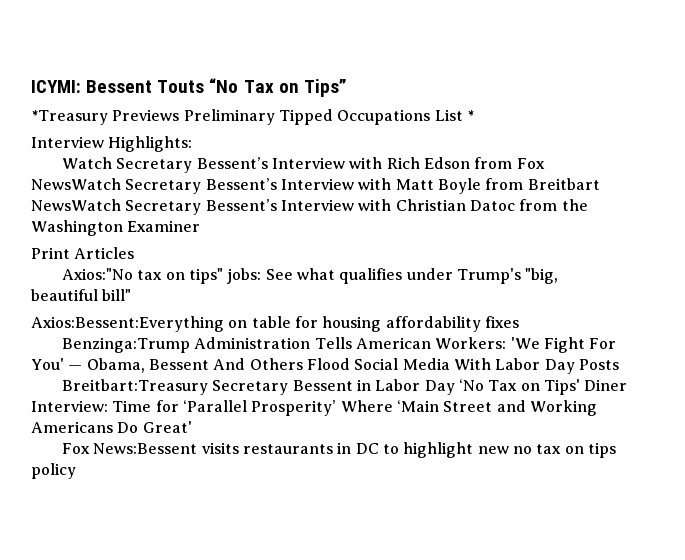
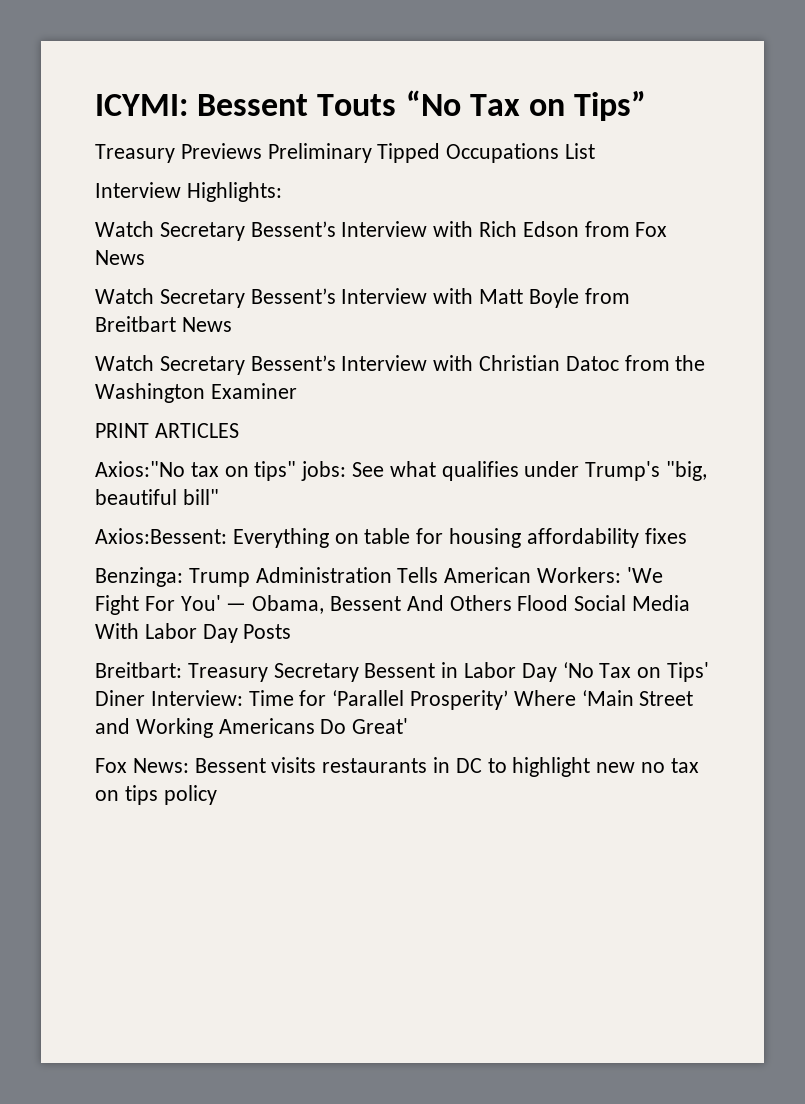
- *Treasury Previews Preliminary Tipped Occupations List *
+ Treasury Previews Preliminary Tipped Occupations List
- Watch Secretary Bessent’s Interview with Rich Edson from Fox NewsWatch Secretary Bessent’s Interview with Matt Boyle from Breitbart NewsWatch Secretary Bessent’s Interview with Christian Datoc from the Washington Examiner
+ Watch Secretary Bessent’s Interview with Rich Edson from Fox News
+ Watch Secretary Bessent’s Interview with Matt Boyle from Breitbart News
+ Watch Secretary Bessent’s Interview with Christian Datoc from the Washington Examiner
- Print Articles
+ PRINT ARTICLES
- Axios:Bessent:Everything on table for housing affordability fixes
+ Axios:Bessent: Everything on table for housing affordability fixes
- Benzinga:Trump Administration Tells American Workers: 'We Fight For You' — Obama, Bessent And Others Flood Social Media With Labor Day Posts
+ Benzinga: Trump Administration Tells American Workers: 'We Fight For You' — Obama, Bessent And Others Flood Social Media With Labor Day Posts
- Breitbart:Treasury Secretary Bessent in Labor Day ‘No Tax on Tips' Diner Interview: Time for ‘Parallel Prosperity’ Where ‘Main Street and Working Americans Do Great'
+ Breitbart: Treasury Secretary Bessent in Labor Day ‘No Tax on Tips' Diner Interview: Time for ‘Parallel Prosperity’ Where ‘Main Street and Working Americans Do Great'
- Fox News:Bessent visits restaurants in DC to highlight new no tax on tips policy
+ Fox News: Bessent visits restaurants in DC to highlight new no tax on tips policy

